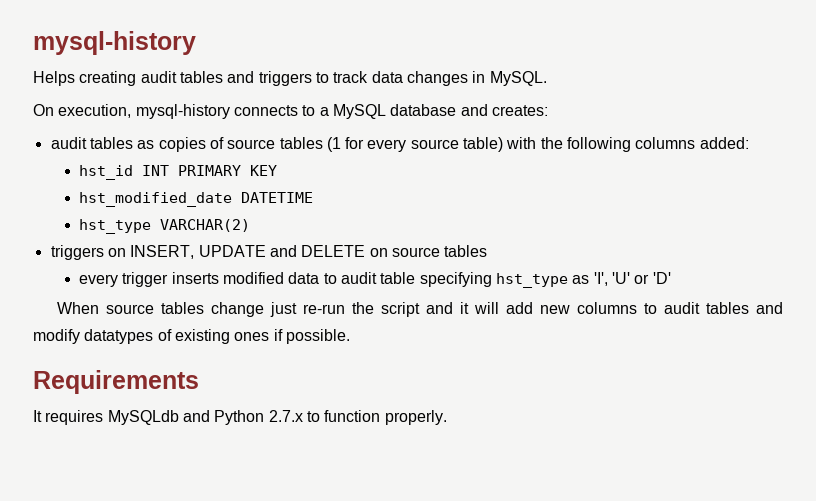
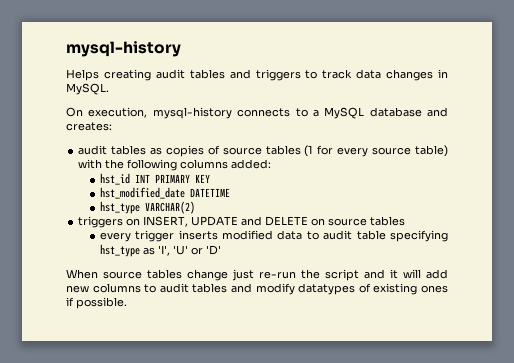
- Requirements
- It requires MySQLdb and Python 2.7.x to function properly.

